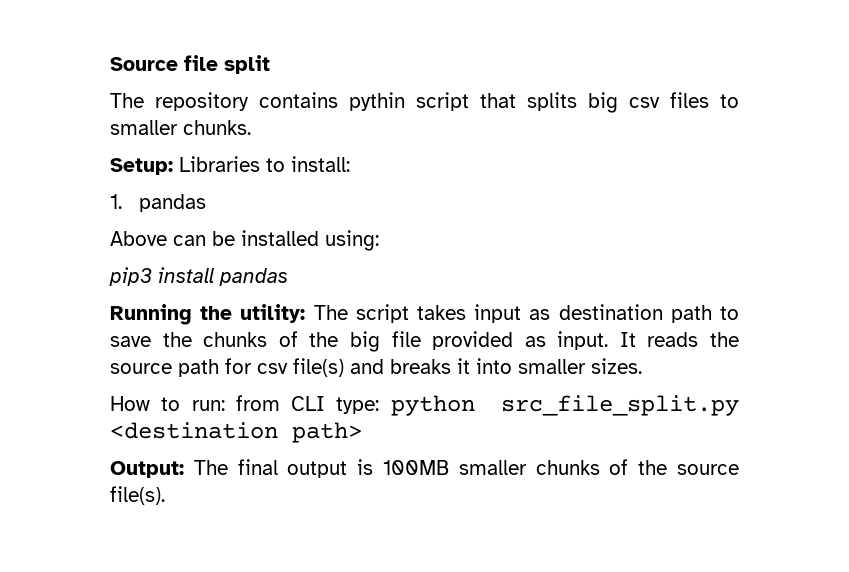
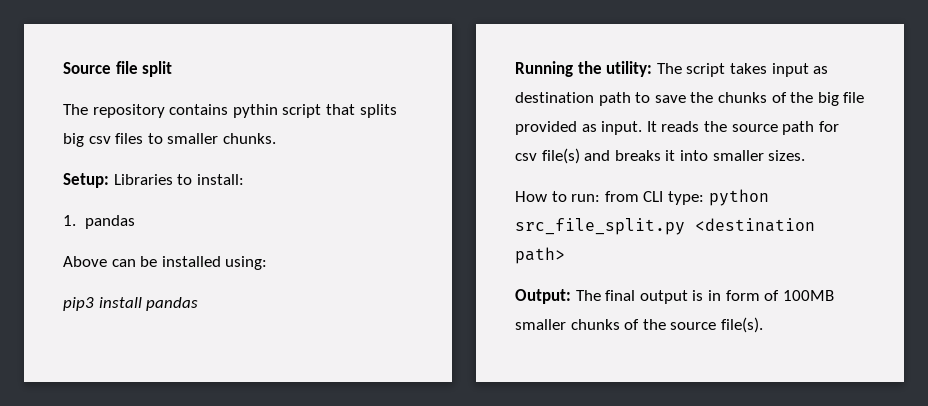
- Output: The final output is 100MB smaller chunks of the source file(s).
+ Output: The final output is in form of 100MB smaller chunks of the source file(s).

